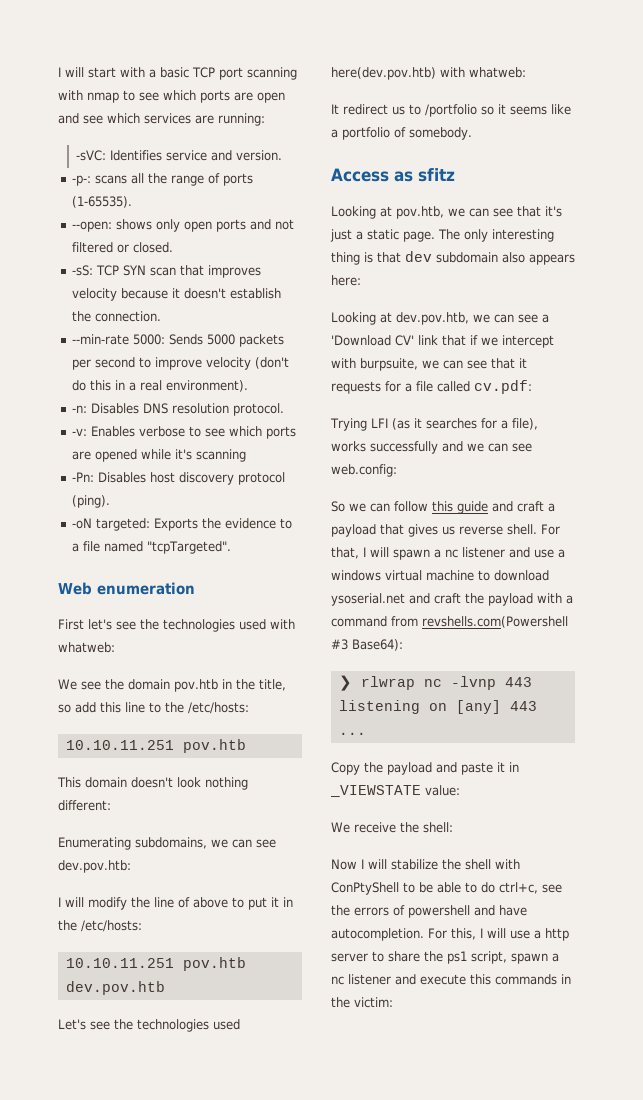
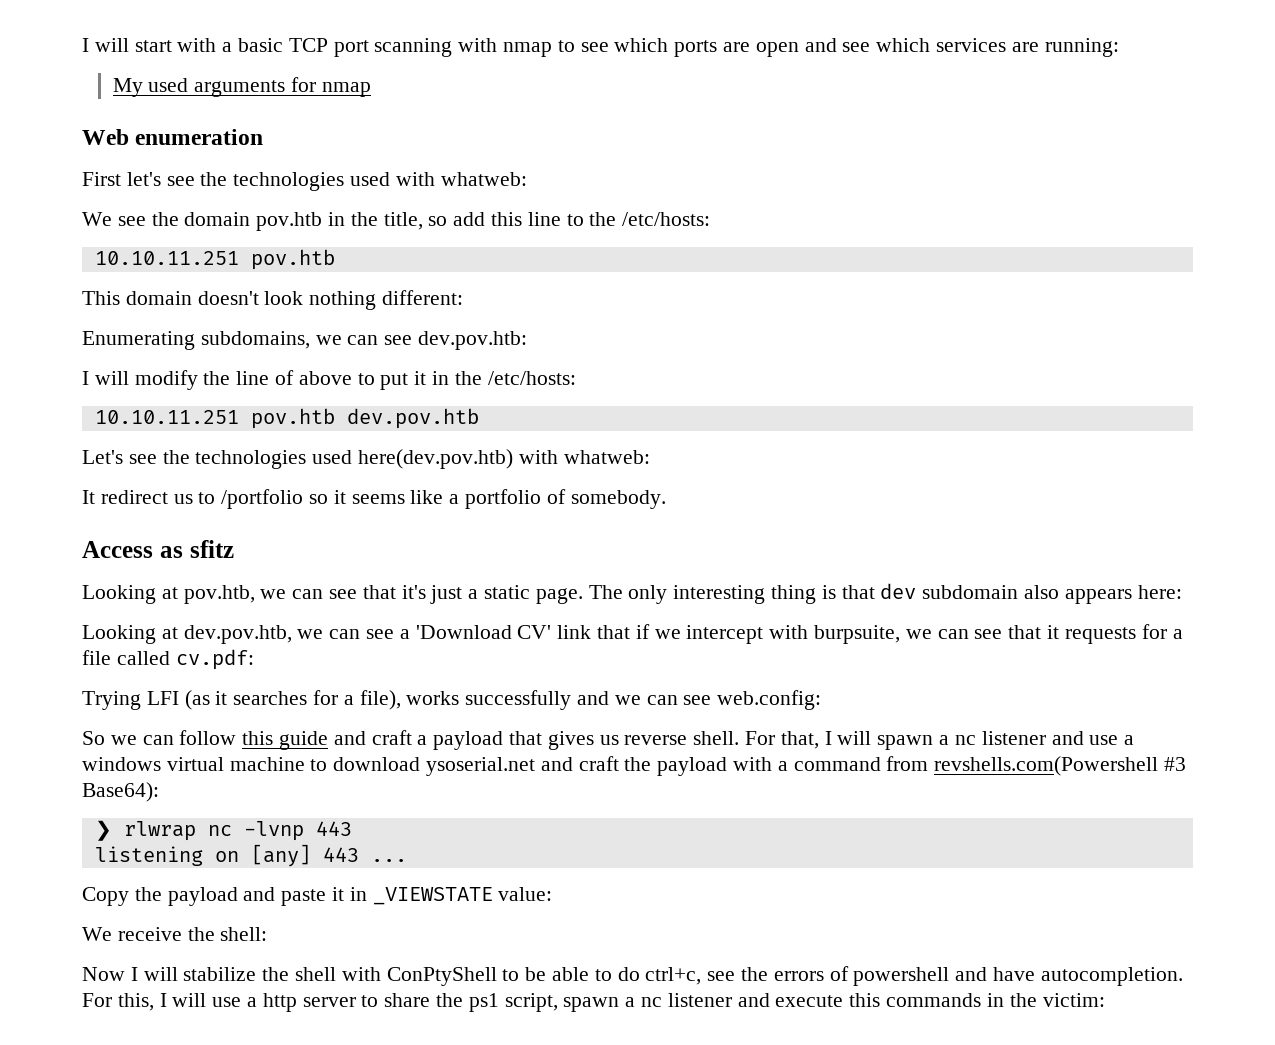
- -sVC: Identifies service and version.
- -p-: scans all the range of ports (1-65535).
- --open: shows only open ports and not filtered or closed.
- -sS: TCP SYN scan that improves velocity because it doesn't establish the connection.
- --min-rate 5000: Sends 5000 packets per second to improve velocity (don't do this in a real environment).
- -n: Disables DNS resolution protocol.
- -v: Enables verbose to see which ports are opened while it's scanning
- -Pn: Disables host discovery protocol (ping).
- -oN targeted: Exports the evidence to a file named "tcpTargeted".
+ My used arguments for nmap

